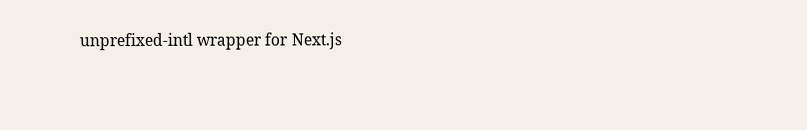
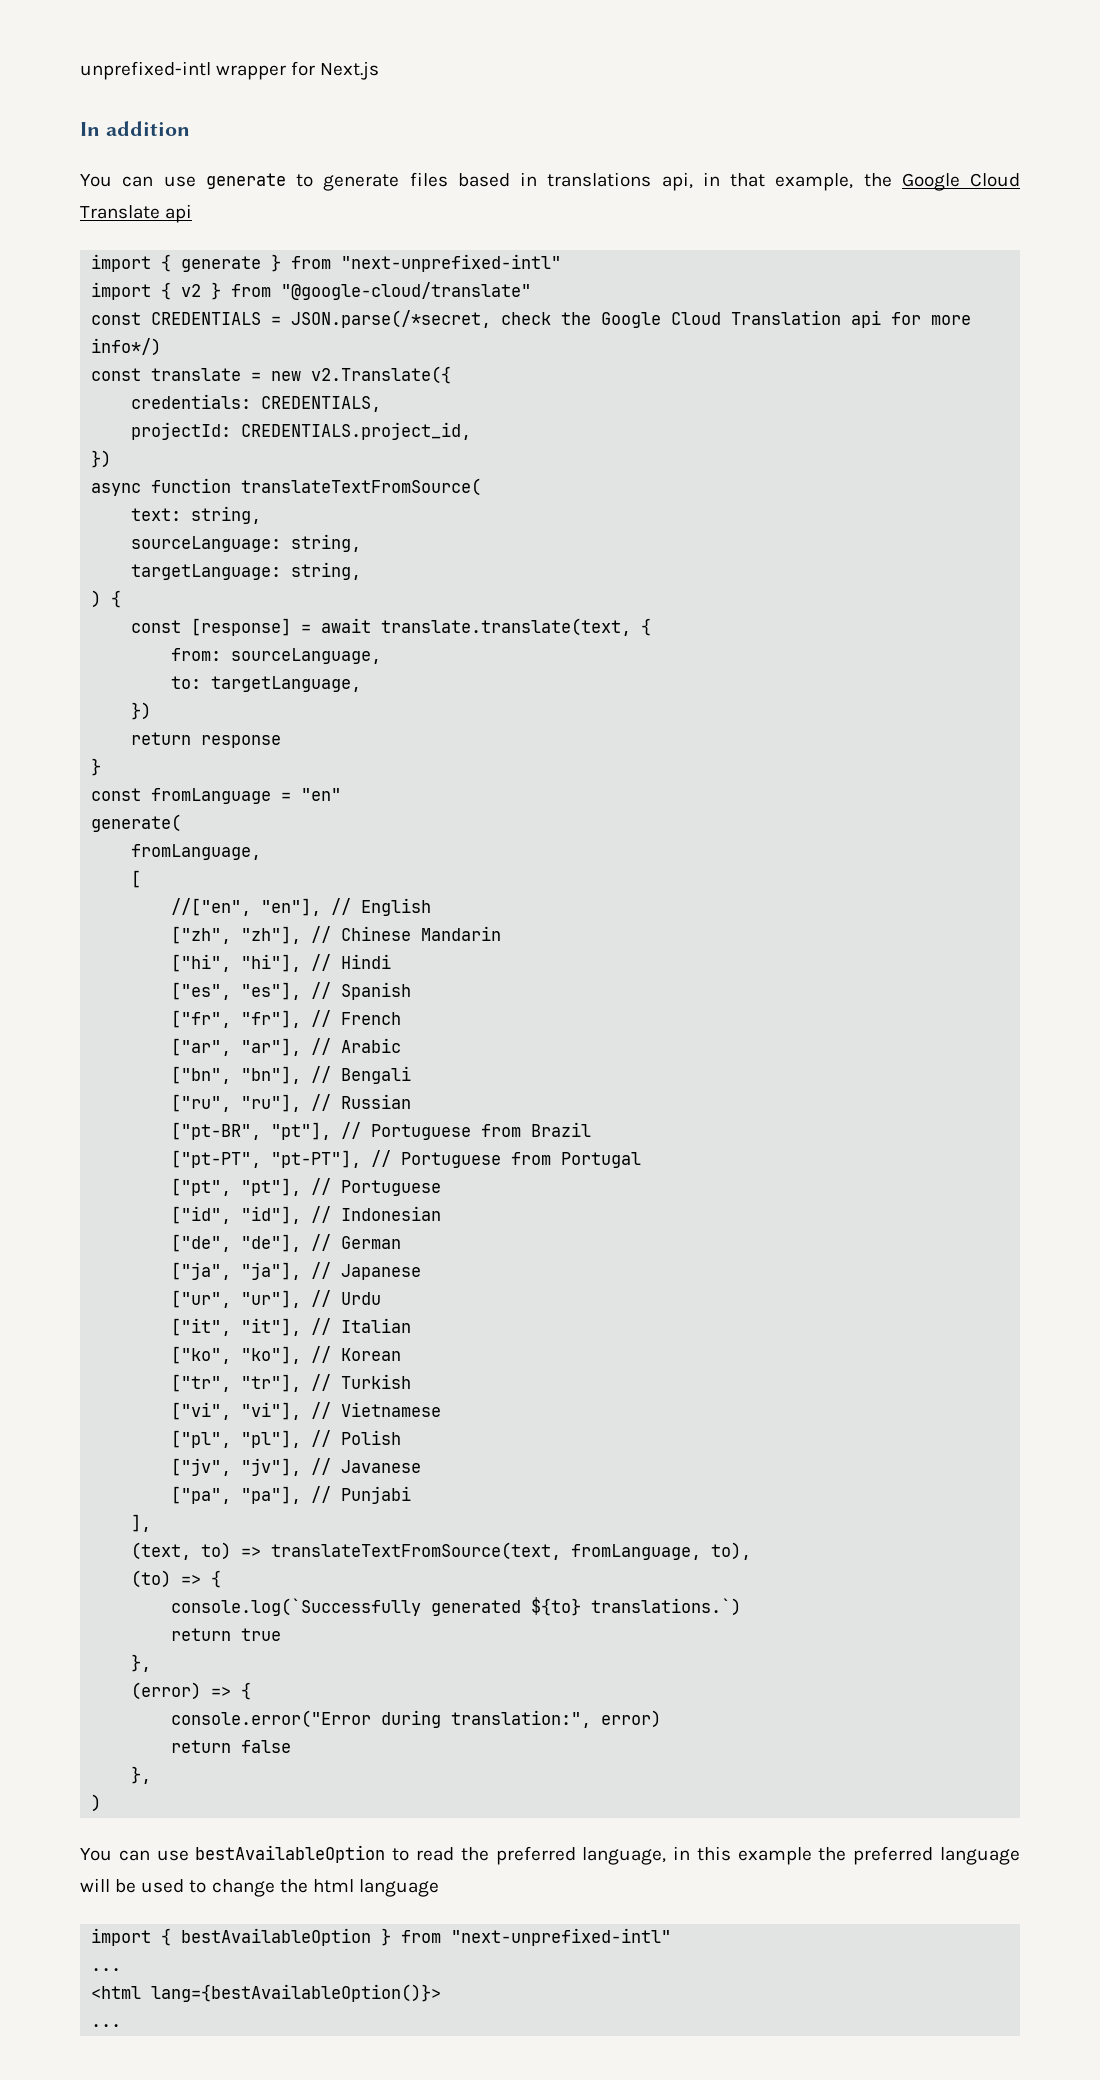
+ In addition
+ You can use generate to generate files based in translations api, in that example, the Google Cloud Translate api
+ import { generate } from "next-unprefixed-intl"
+ import { v2 } from "@google-cloud/translate"
+ const CREDENTIALS = JSON.parse(/*secret, check the Google Cloud Translation api for more info*/)
+ const translate = new v2.Translate({
+ credentials: CREDENTIALS,
+ projectId: CREDENTIALS.project_id,
+ })
+ async function translateTextFromSource(
+ text: string,
+ sourceLanguage: string,
+ targetLanguage: string,
+ ) {
+ const [response] = await translate.translate(text, {
+ from: sourceLanguage,
+ to: targetLanguage,
+ })
+ return response
+ }
+ const fromLanguage = "en"
+ generate(
+ fromLanguage,
+ [
+ //["en", "en"], // English
+ ["zh", "zh"], // Chinese Mandarin
+ ["hi", "hi"], // Hindi
+ ["es", "es"], // Spanish
+ ["fr", "fr"], // French
+ ["ar", "ar"], // Arabic
+ ["bn", "bn"], // Bengali
+ ["ru", "ru"], // Russian
+ ["pt-BR", "pt"], // Portuguese from Brazil
+ ["pt-PT", "pt-PT"], // Portuguese from Portugal
+ ["pt", "pt"], // Portuguese
+ ["id", "id"], // Indonesian
+ ["de", "de"], // German
+ ["ja", "ja"], // Japanese
+ ["ur", "ur"], // Urdu
+ ["it", "it"], // Italian
+ ["ko", "ko"], // Korean
+ ["tr", "tr"], // Turkish
+ ["vi", "vi"], // Vietnamese
+ ["pl", "pl"], // Polish
+ ["jv", "jv"], // Javanese
+ ["pa", "pa"], // Punjabi
+ ],
+ (text, to) => translateTextFromSource(text, fromLanguage, to),
+ (to) => {
+ console.log(`Successfully generated ${to} translations.`)
+ return true
+ },
+ (error) => {
+ console.error("Error during translation:", error)
+ return false
+ },
+ )
+ You can use bestAvailableOption to read the preferred language, in this example the preferred language will be used to change the html language
+ import { bestAvailableOption } from "next-unprefixed-intl"
+ ...
+ <html lang={bestAvailableOption()}>
+ ...

